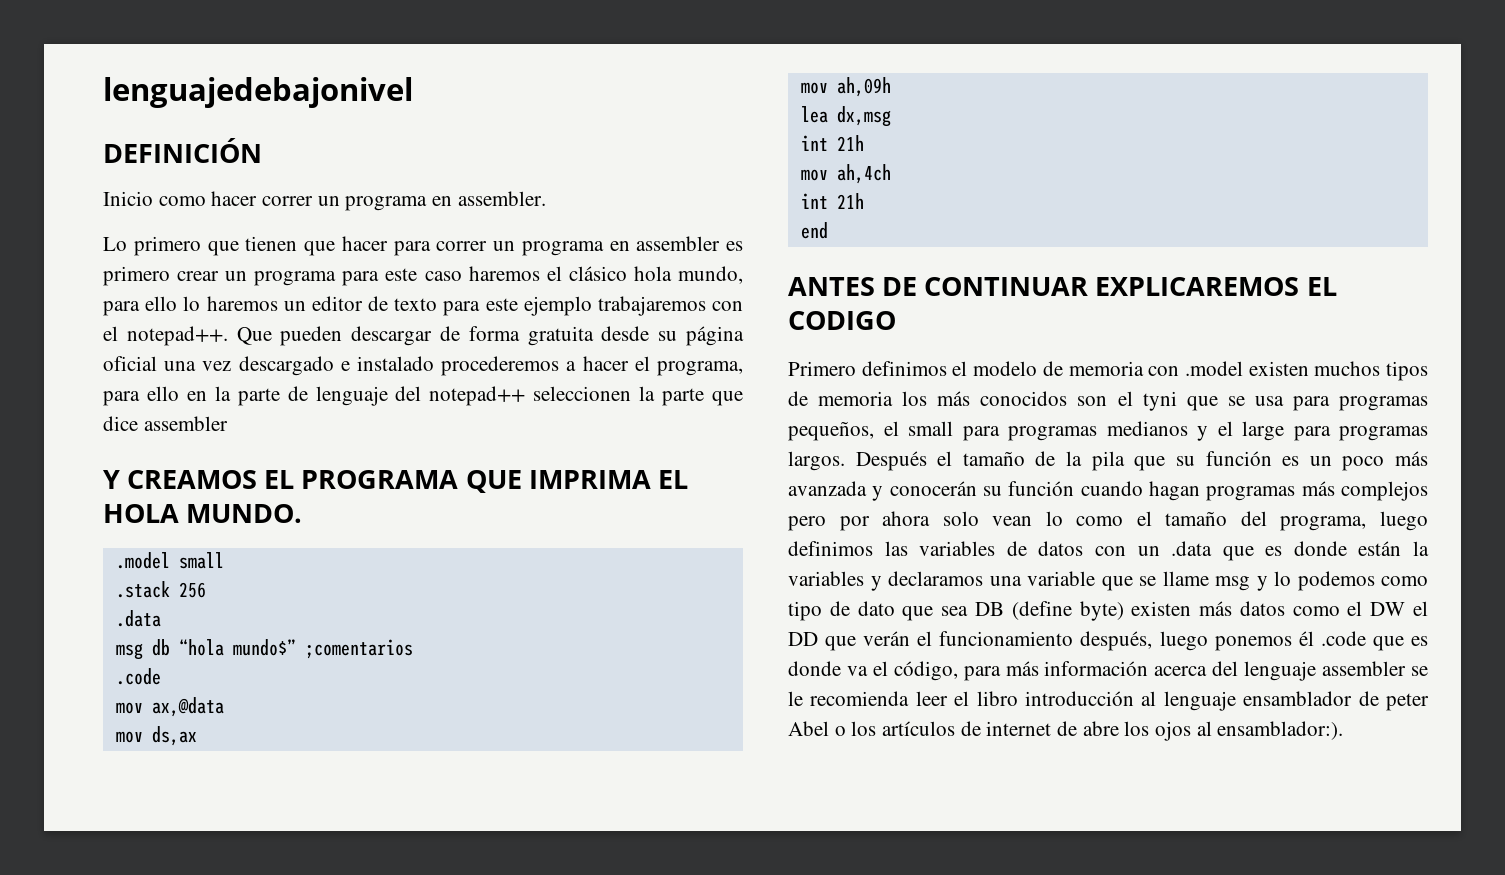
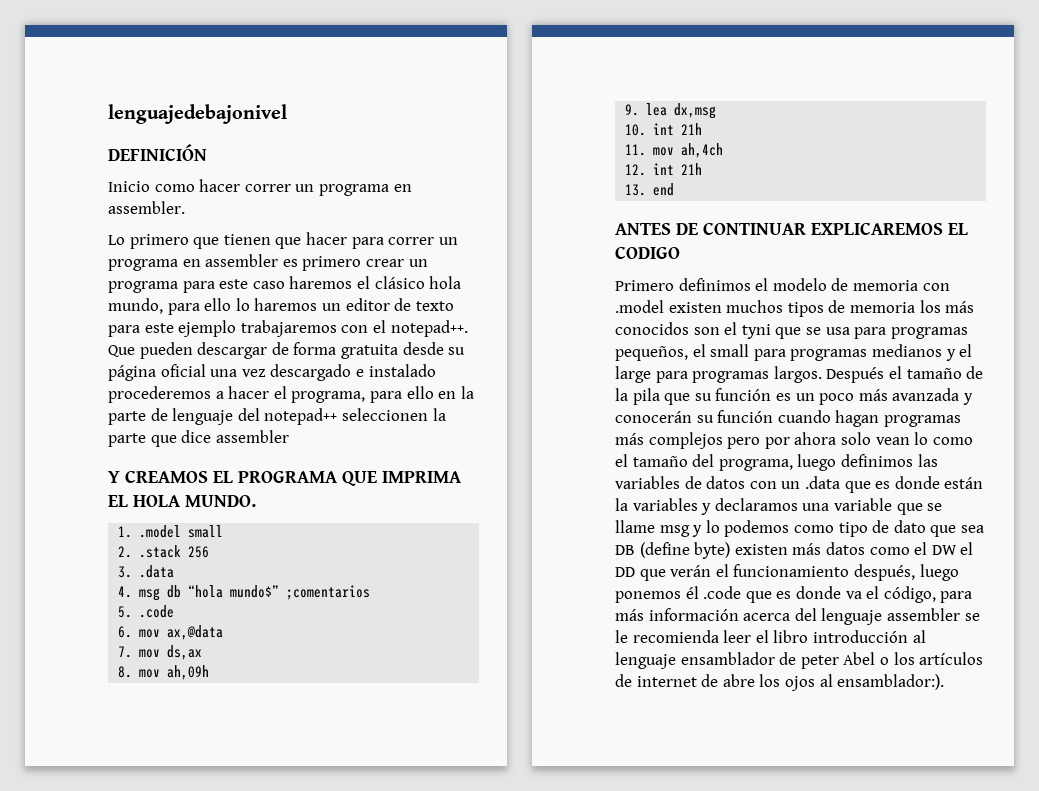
- .model small
+ 1. .model small
- .stack 256
- .data
+ 2. .stack 256
+ 3. .data
- msg db “hola mundo$” ;comentarios
- .code
+ 4. msg db “hola mundo$” ;comentarios
+ 5. .code
- mov ax,@data
+ 6. mov ax,@data
- mov ds,ax
+ 7. mov ds,ax
- mov ah,09h
+ 8. mov ah,09h
- lea dx,msg
- int 21h
- mov ah,4ch
- int 21h
- end
+ 9. lea dx,msg
+ 10. int 21h
+ 11. mov ah,4ch
+ 12. int 21h
+ 13. end

